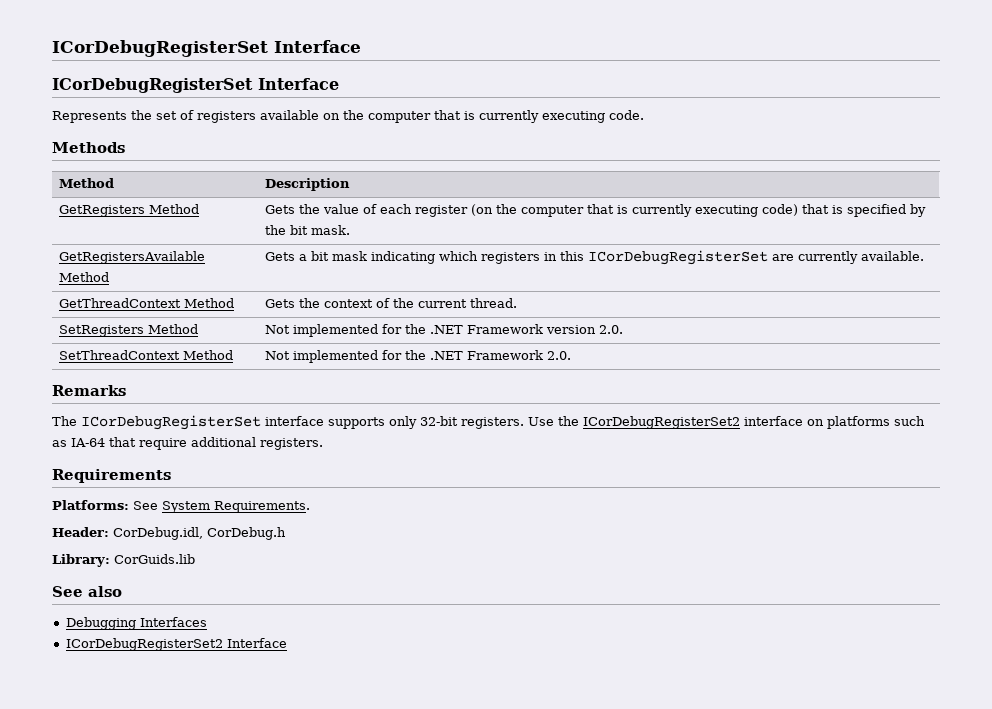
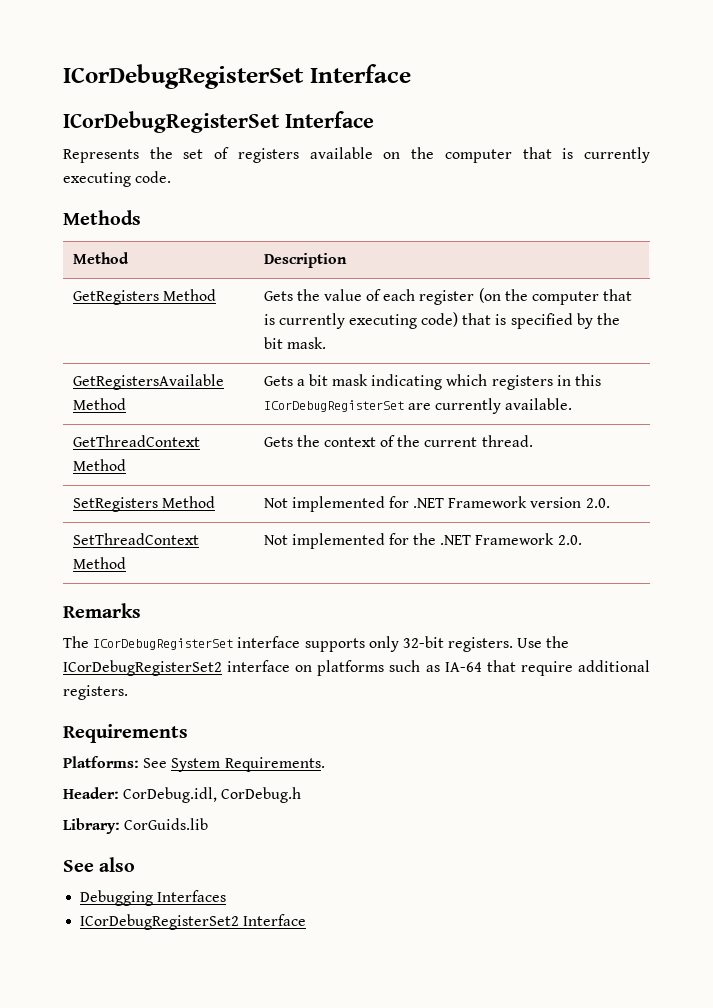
- SetRegisters Method | Not implemented for the .NET Framework version 2.0.
+ SetRegisters Method | Not implemented for .NET Framework version 2.0.

